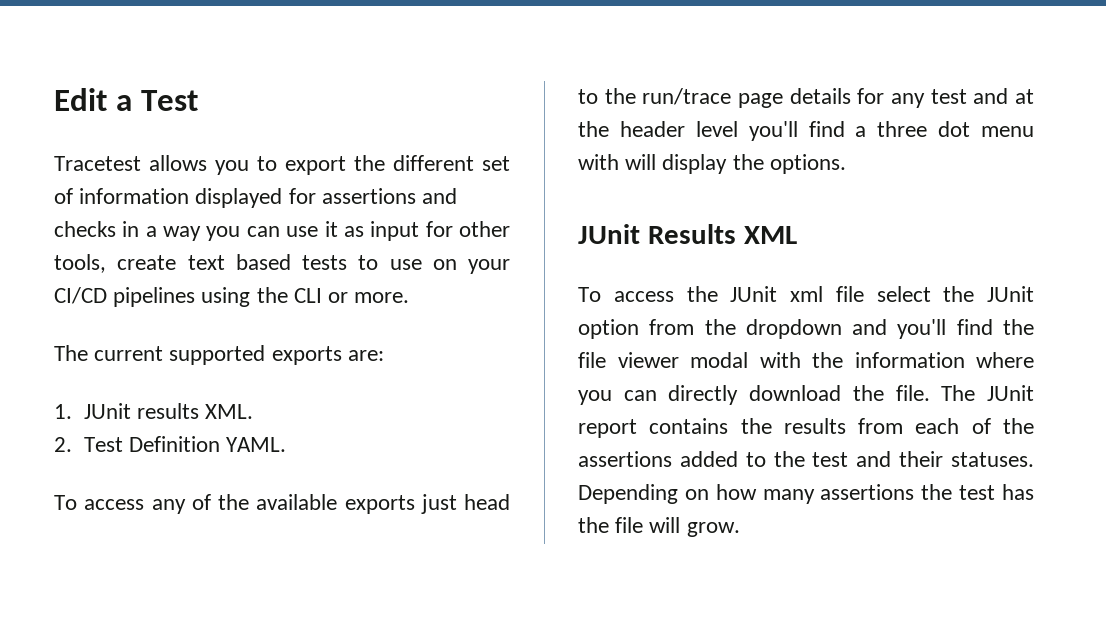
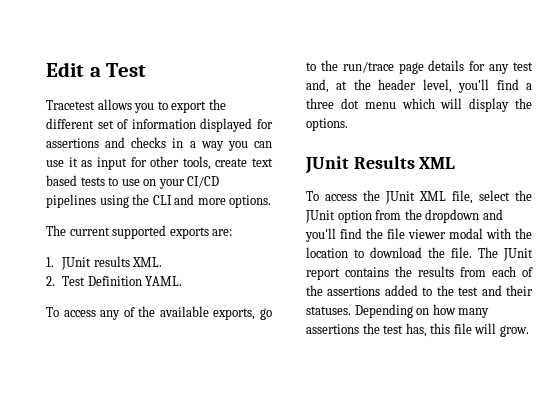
- Tracetest allows you to export the different set of information displayed for assertions and checks in a way you can use it as input for other tools, create text based tests to use on your CI/CD pipelines using the CLI or more.
+ Tracetest allows you to export the different set of information displayed for assertions and checks in a way you can use it as input for other tools, create text based tests to use on your CI/CD pipelines using the CLI and more options.
- To access any of the available exports just head to the run/trace page details for any test and at the header level you'll find a three dot menu with will display the options.
+ To access any of the available exports, go to the run/trace page details for any test and, at the header level, you'll find a three dot menu which will display the options.
- To access the JUnit xml file select the JUnit option from the dropdown and you'll find the file viewer modal with the information where you can directly download the file.
+ To access the JUnit XML file, select the JUnit option from the dropdown and you'll find the file viewer modal with the location to download the file.
- Depending on how many assertions the test has the file will grow.
+ Depending on how many assertions the test has, this file will grow.

